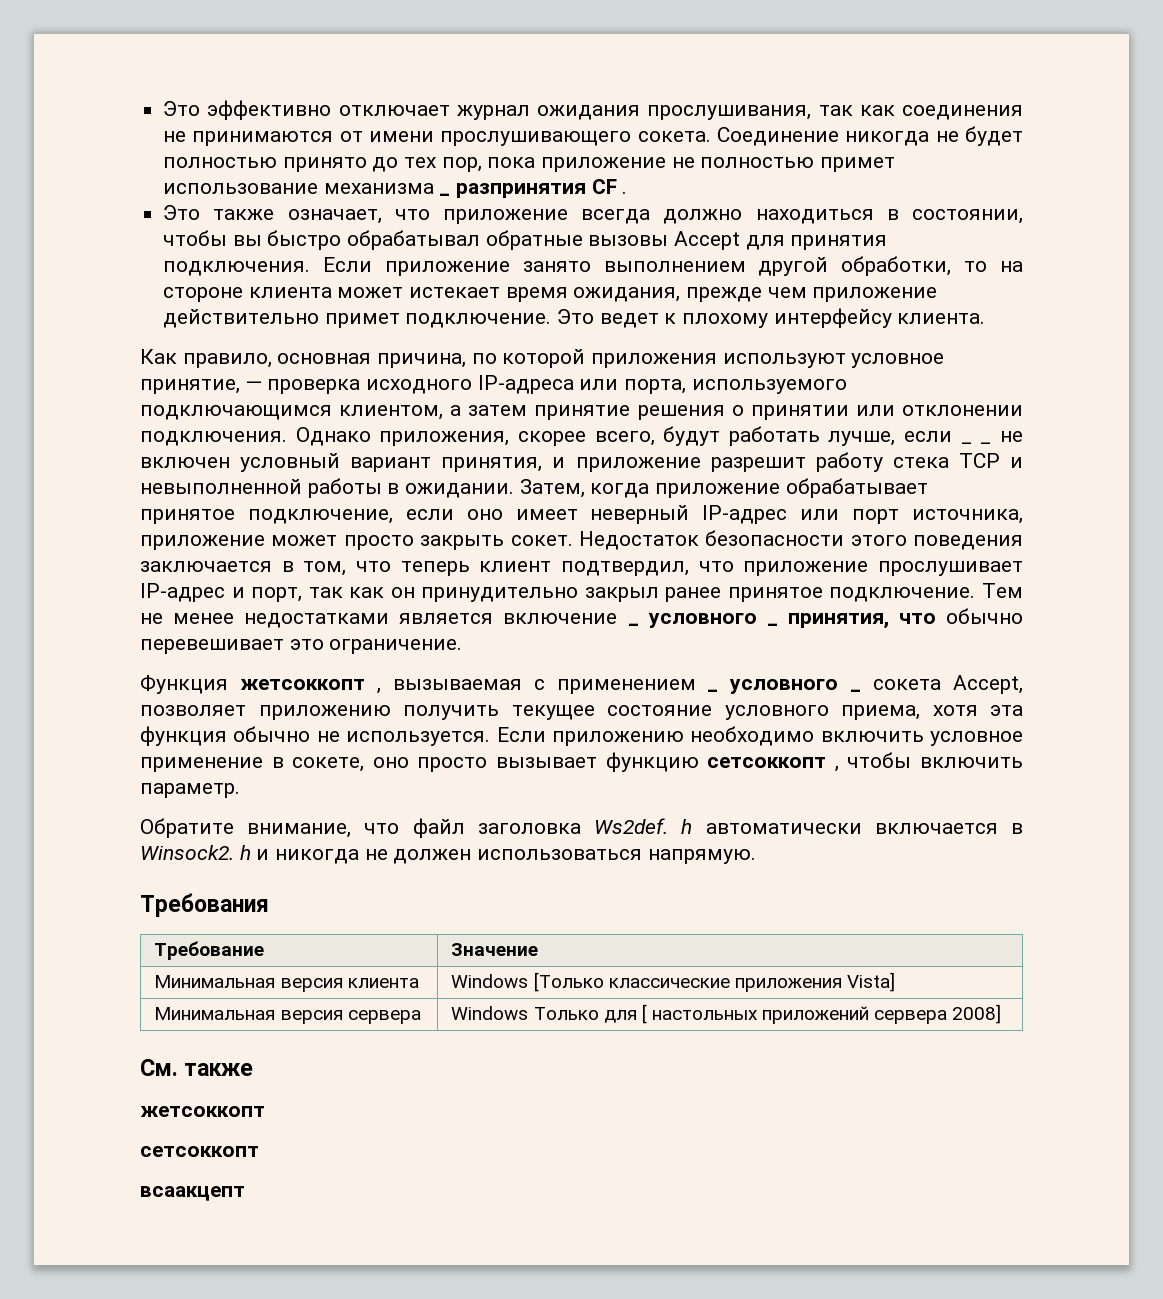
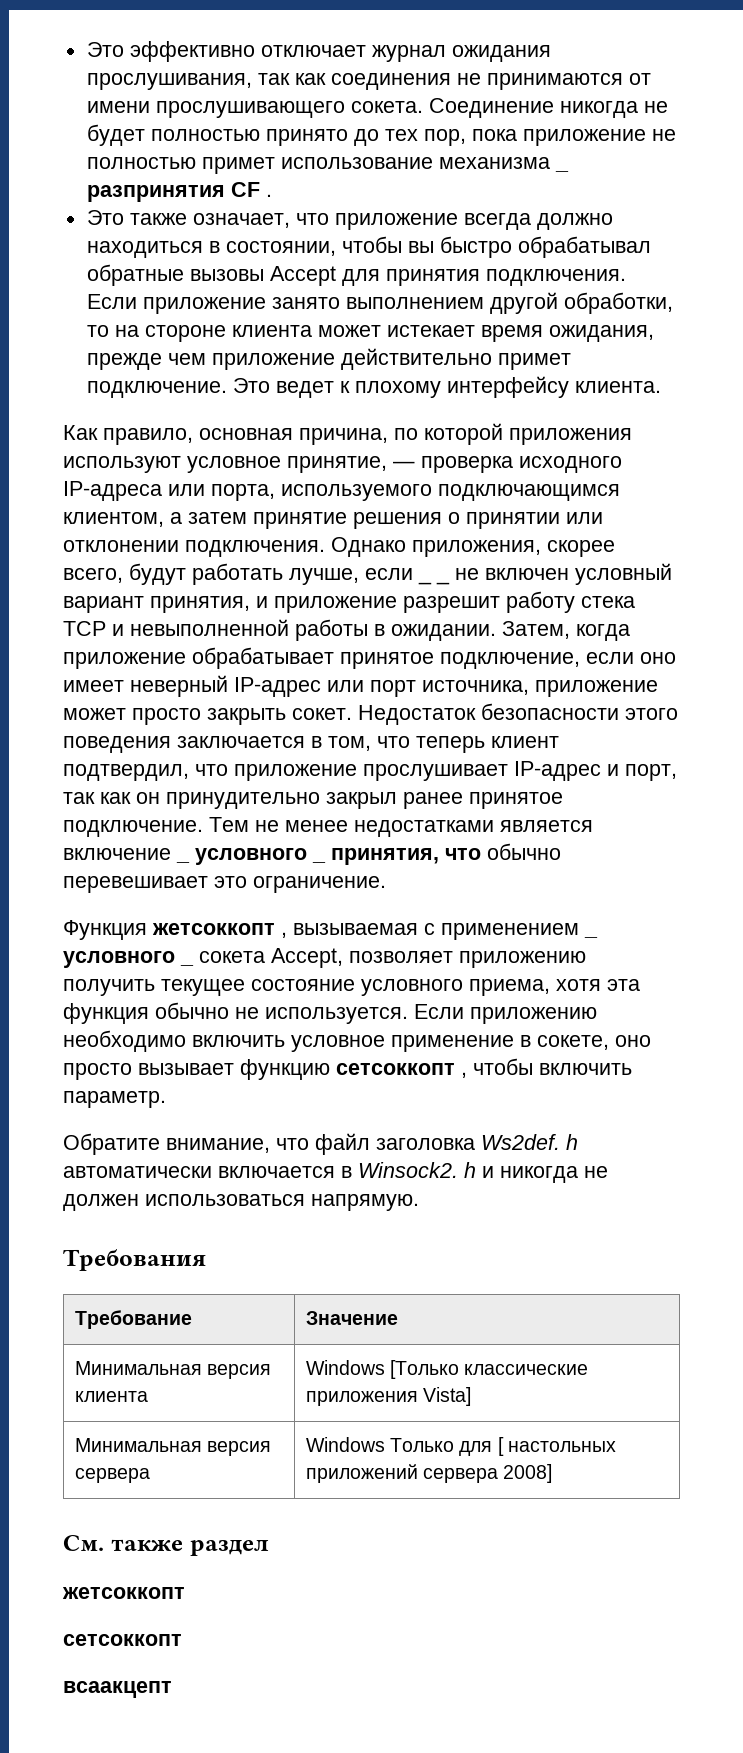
- См. также
+ См. также раздел

